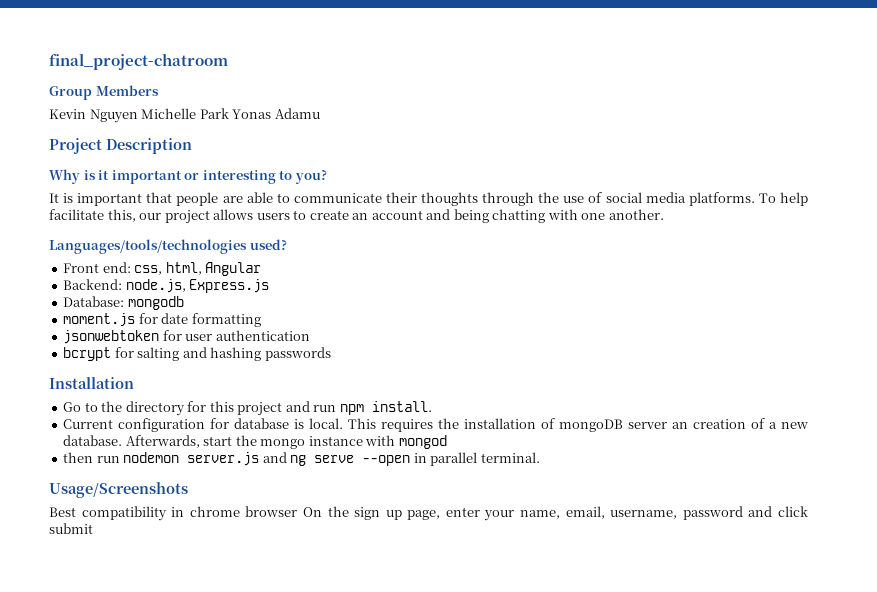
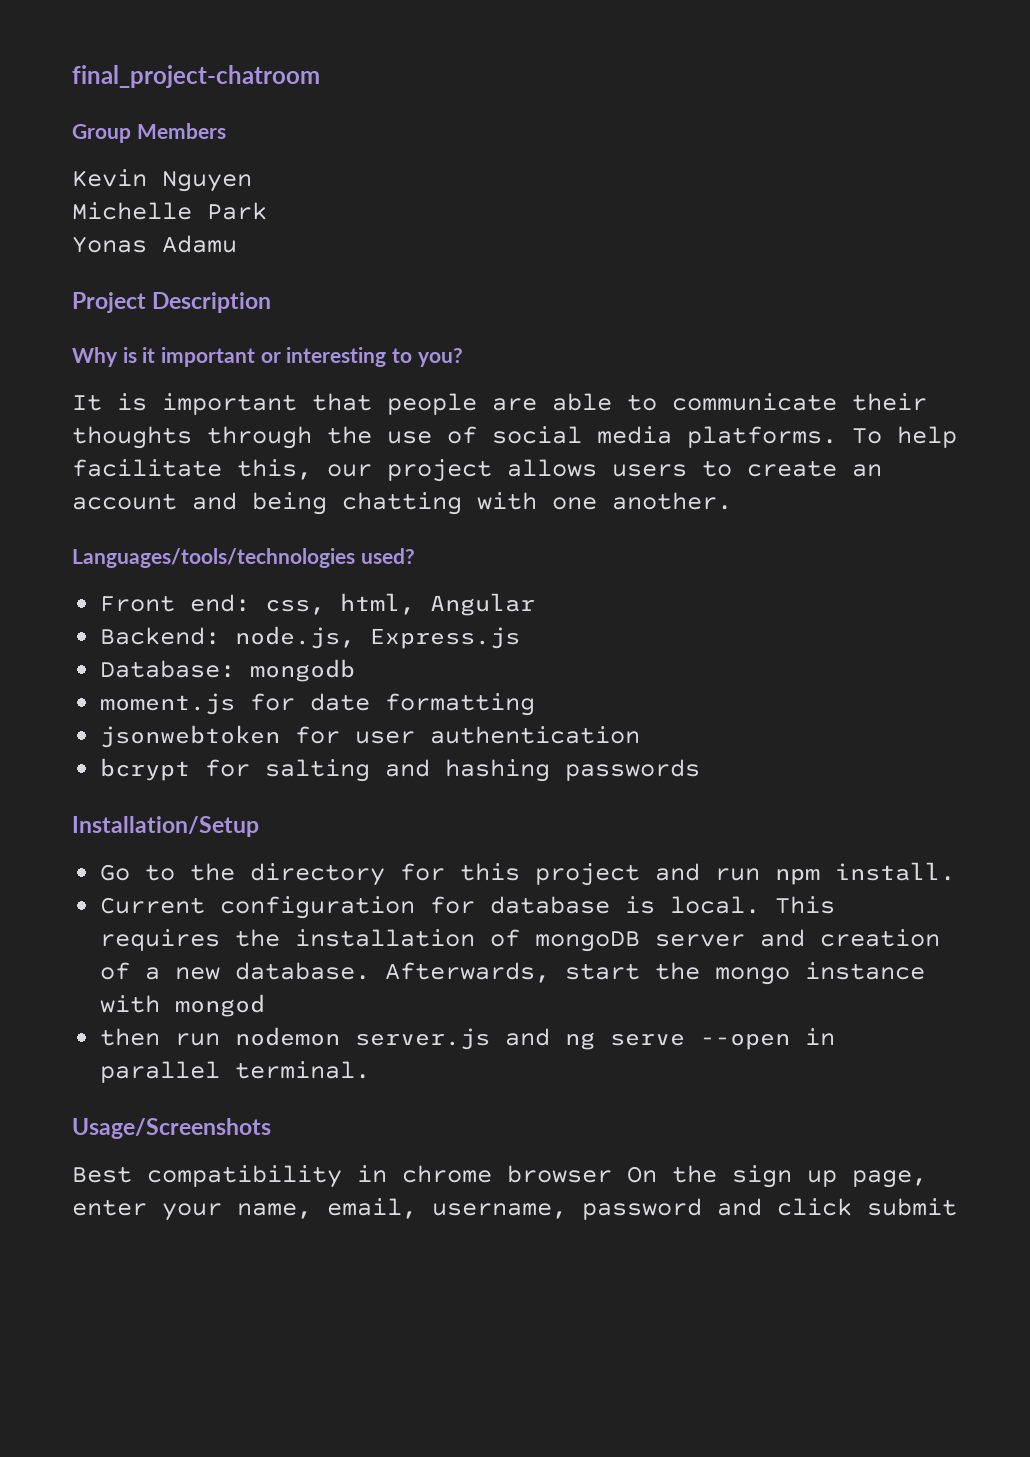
- Kevin Nguyen Michelle Park Yonas Adamu
+ Kevin Nguyen
+ Michelle Park
+ Yonas Adamu
- Installation
+ Installation/Setup
- This requires the installation of mongoDB server an creation of a new database.
+ This requires the installation of mongoDB server and creation of a new database.

